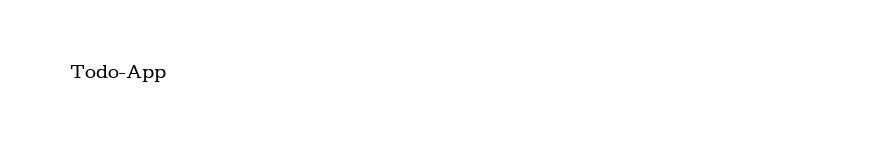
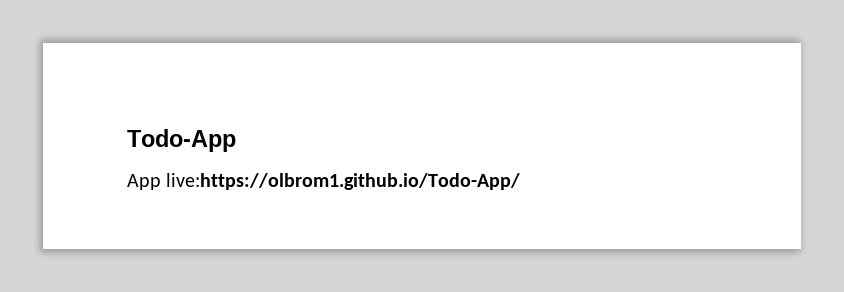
+ App live:https://olbrom1.github.io/Todo-App/

